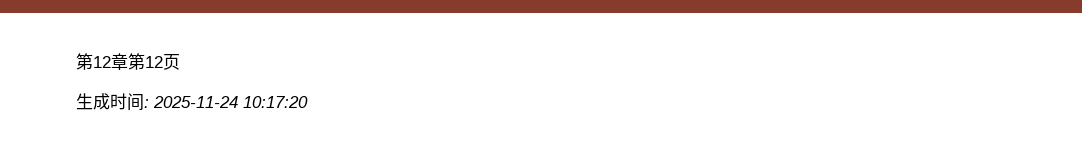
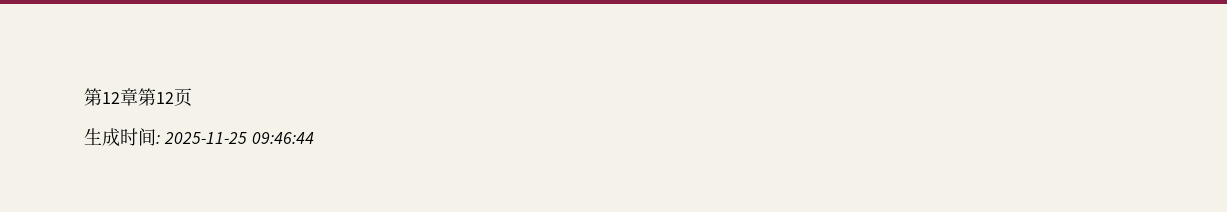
- 生成时间: 2025-11-24 10:17:20
+ 生成时间: 2025-11-25 09:46:44

